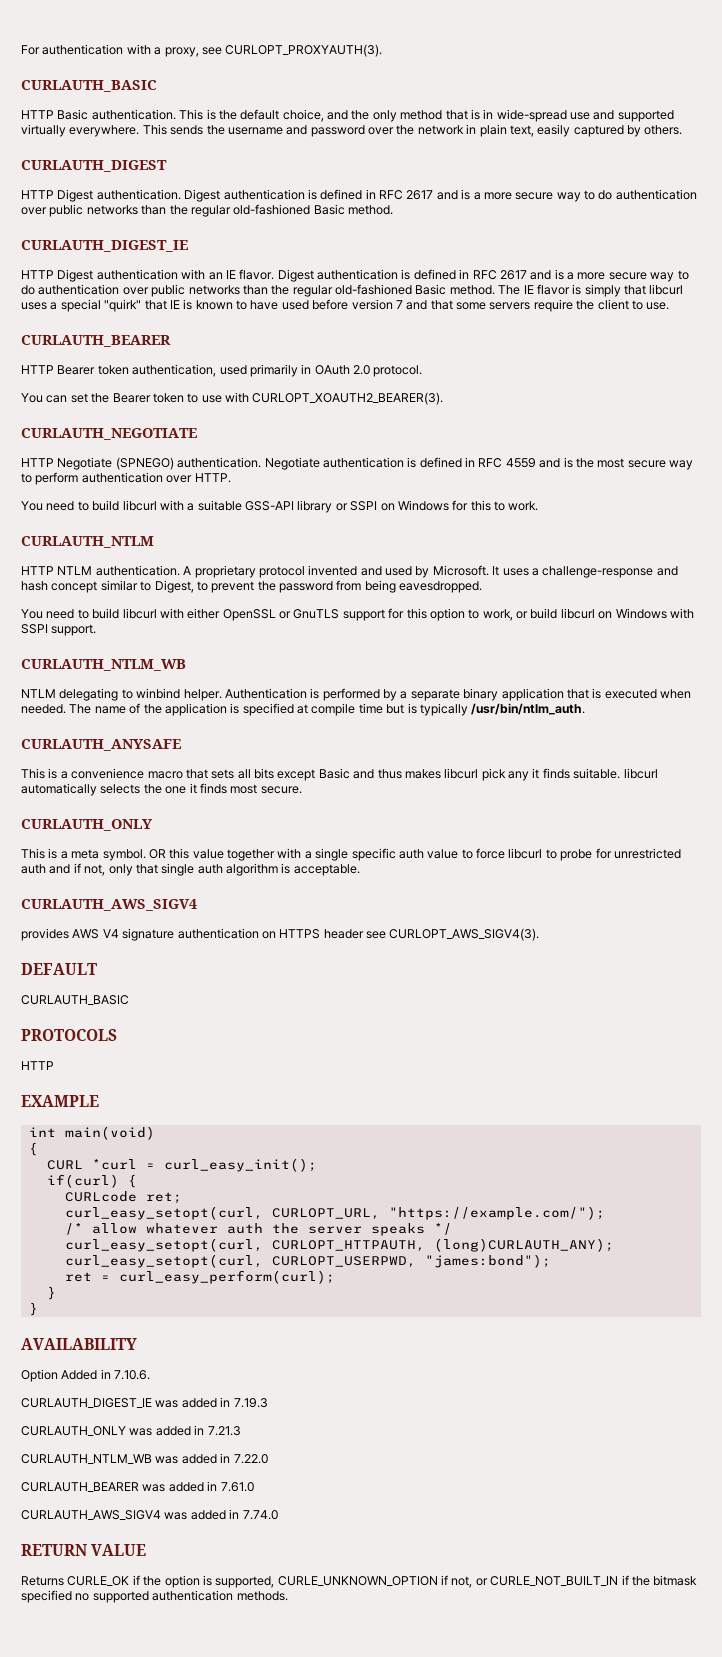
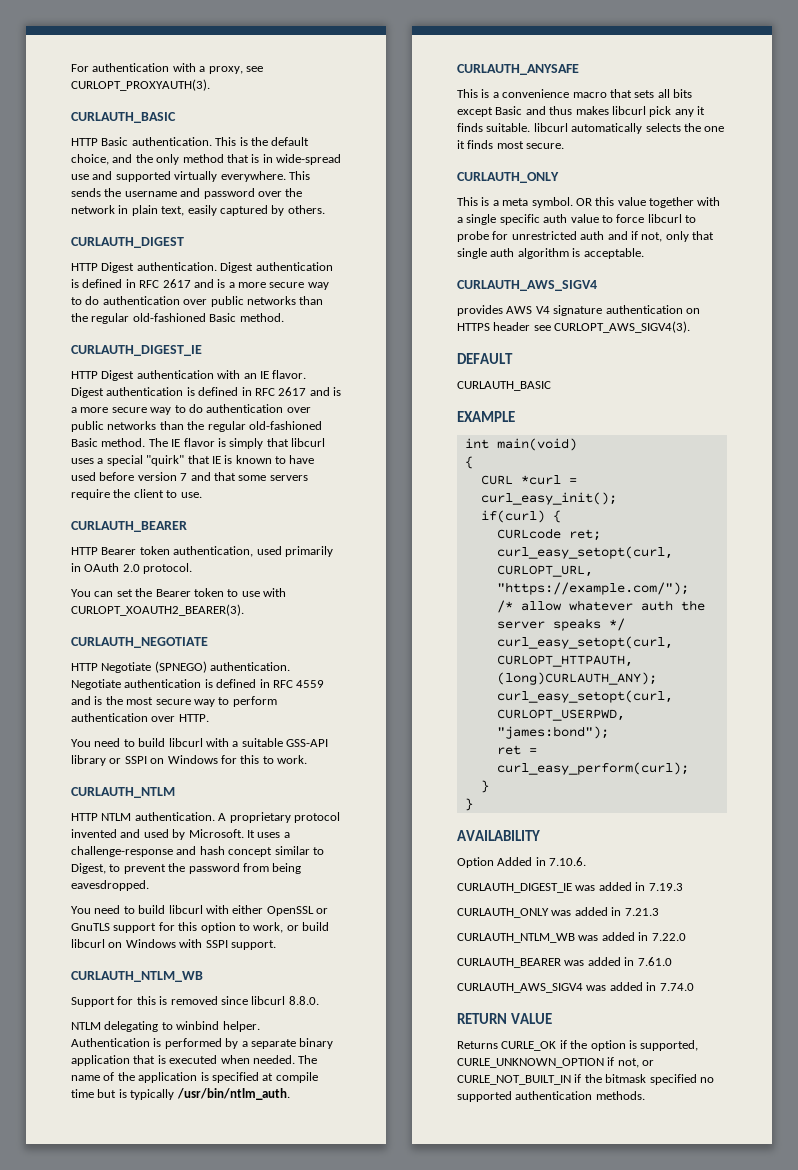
+ Support for this is removed since libcurl 8.8.0.
- PROTOCOLS
- HTTP

